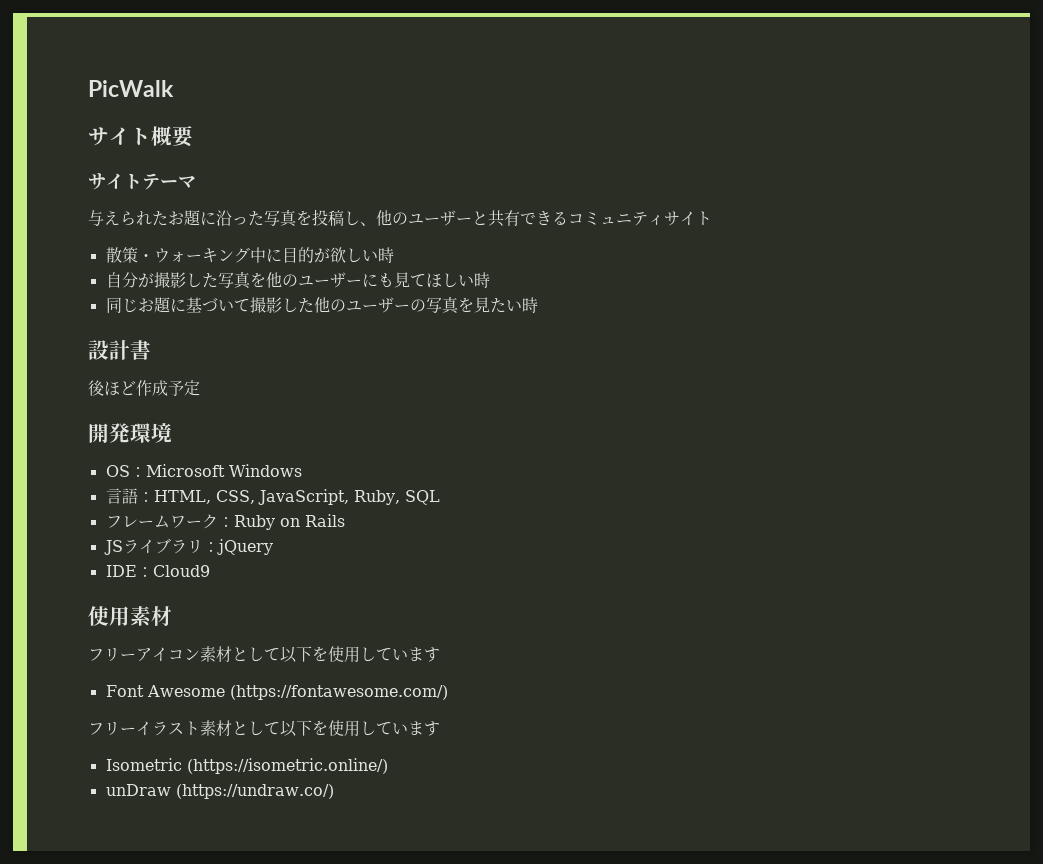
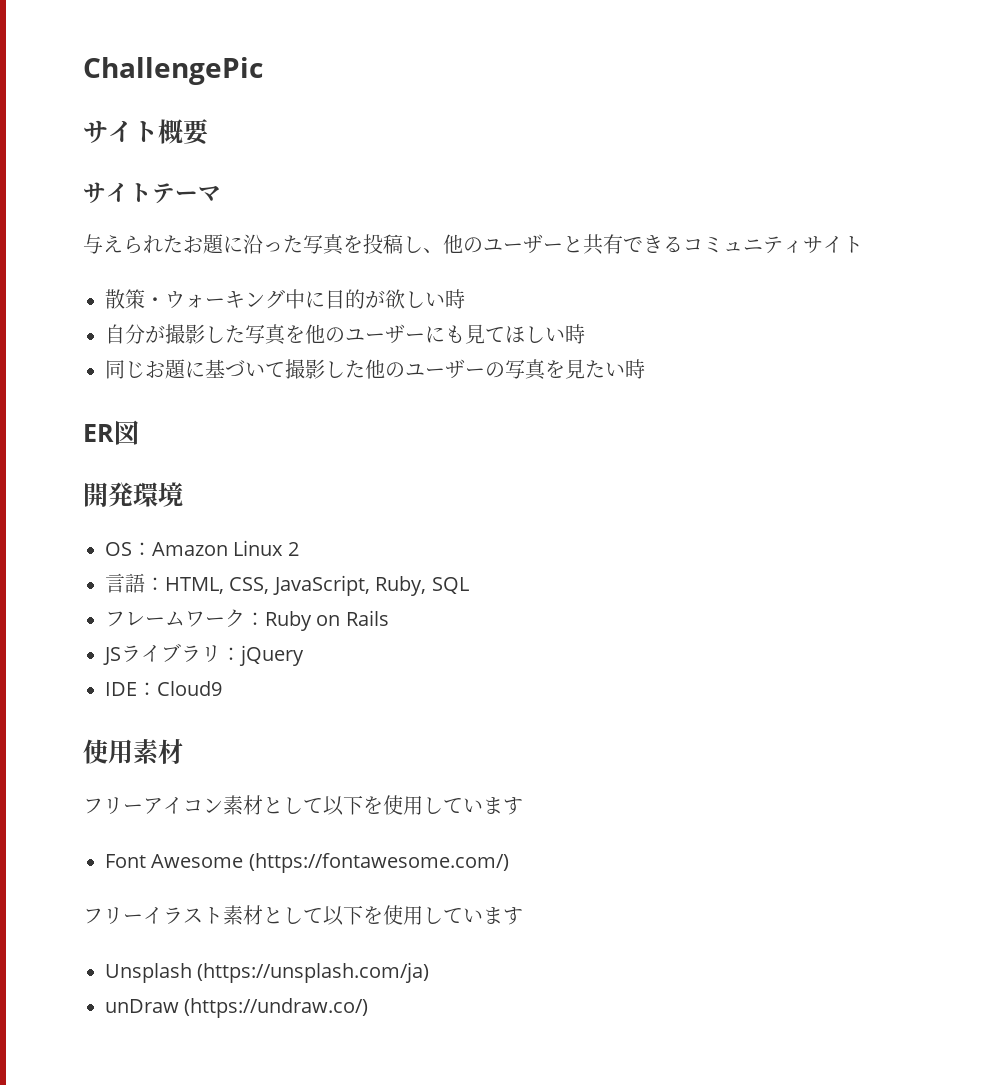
- PicWalk
+ ChallengePic
- 設計書
- 後ほど作成予定
+ ER図
- OS：Microsoft Windows
+ OS：Amazon Linux 2
- Isometric (https://isometric.online/)
+ Unsplash (https://unsplash.com/ja)

